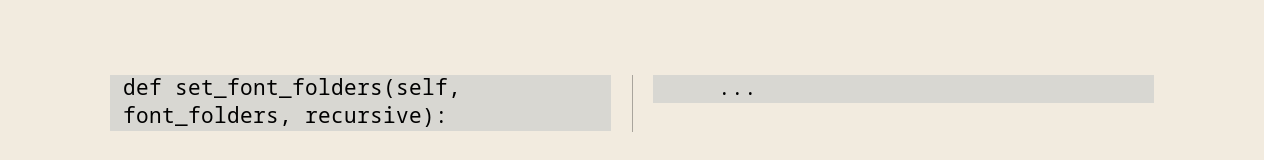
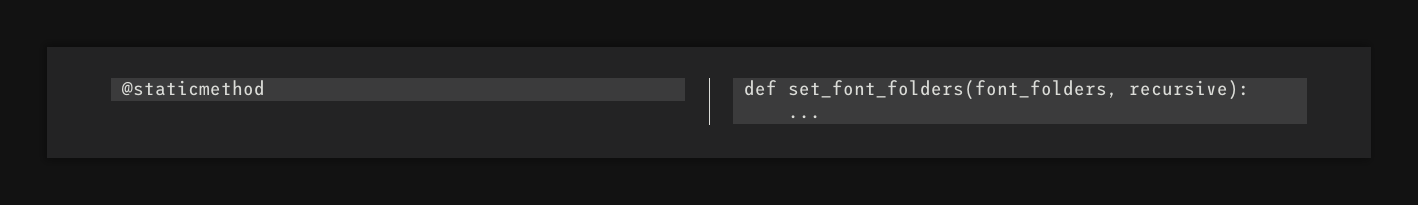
- def set_font_folders(self, font_folders, recursive):
+ @staticmethod
+ def set_font_folders(font_folders, recursive):

